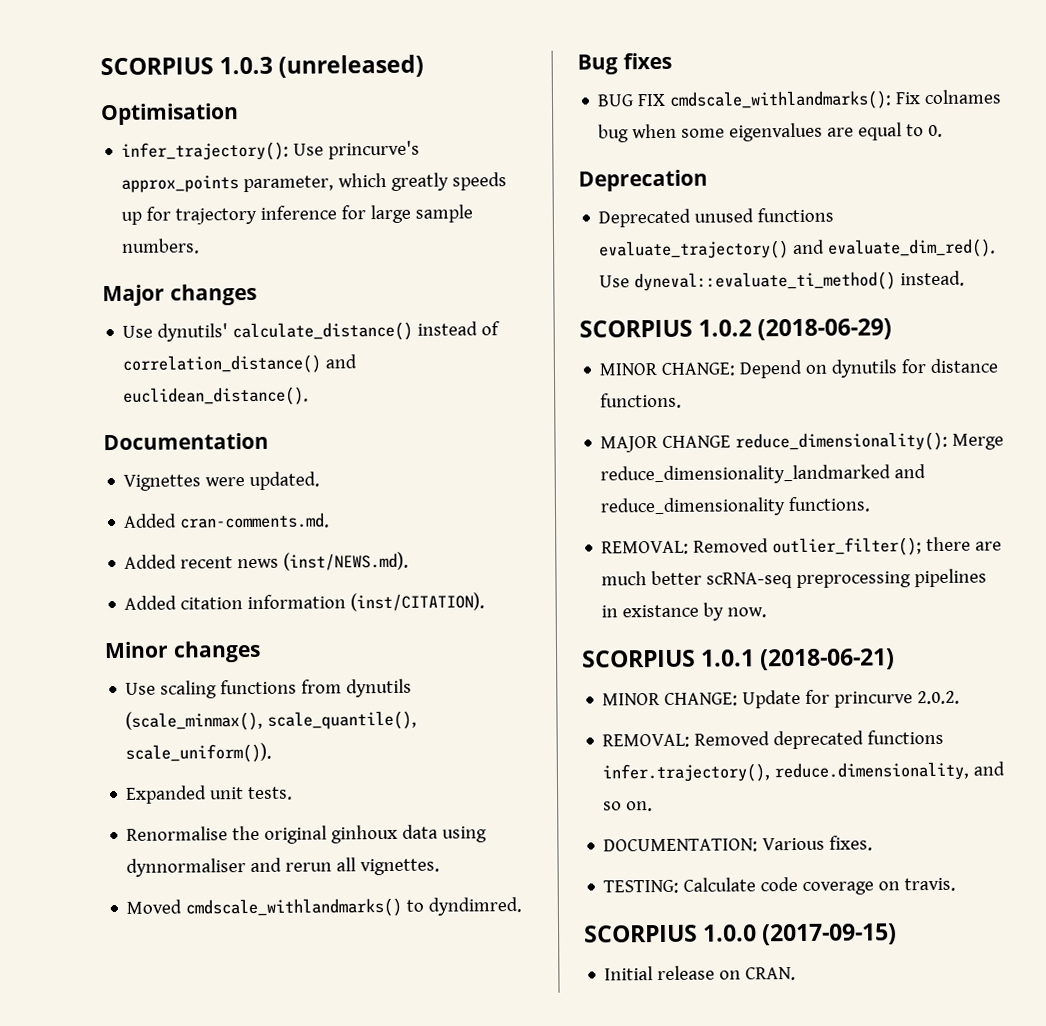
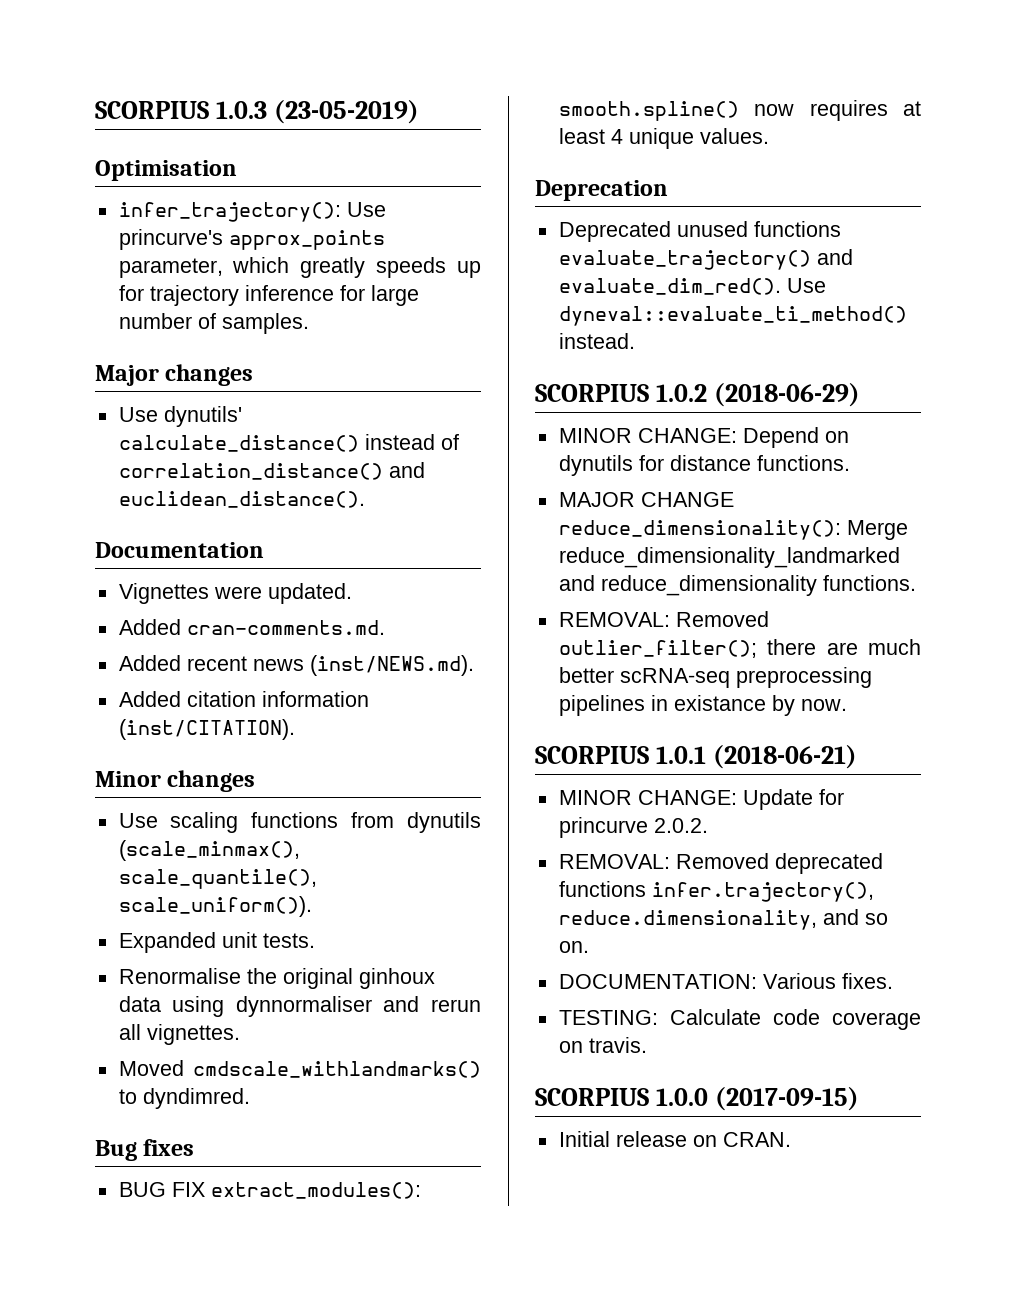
- SCORPIUS 1.0.3 (unreleased)
+ SCORPIUS 1.0.3 (23-05-2019)
- infer_trajectory(): Use princurve's approx_points parameter, which greatly speeds up for trajectory inference for large sample numbers.
+ infer_trajectory(): Use princurve's approx_points parameter, which greatly speeds up for trajectory inference for large number of samples.
- BUG FIX cmdscale_withlandmarks(): Fix colnames bug when some eigenvalues are equal to 0.
+ BUG FIX extract_modules(): smooth.spline() now requires at least 4 unique values.

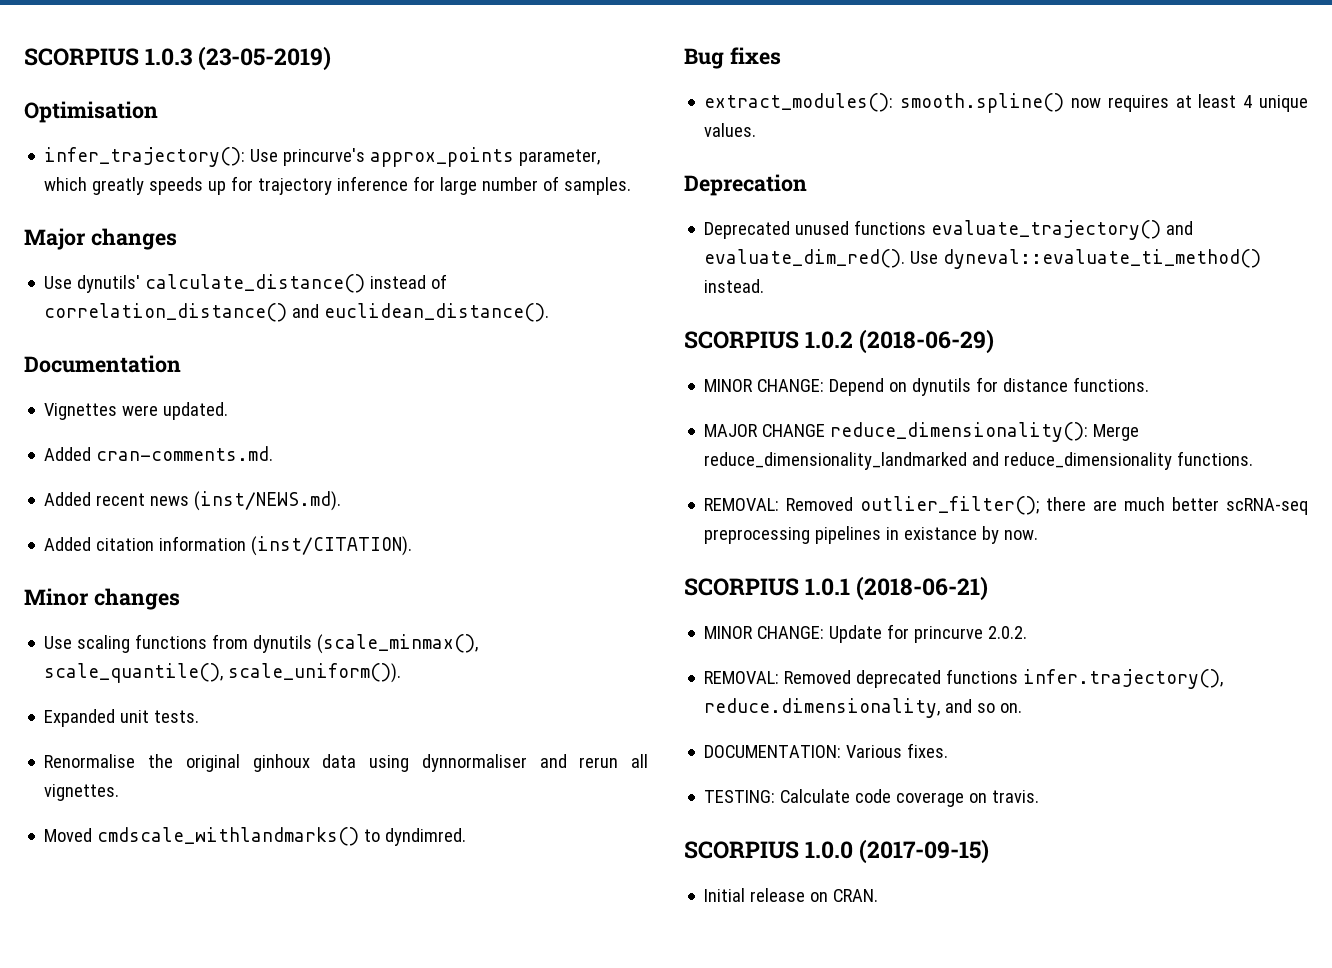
- BUG FIX extract_modules(): smooth.spline() now requires at least 4 unique values.
+ extract_modules(): smooth.spline() now requires at least 4 unique values.

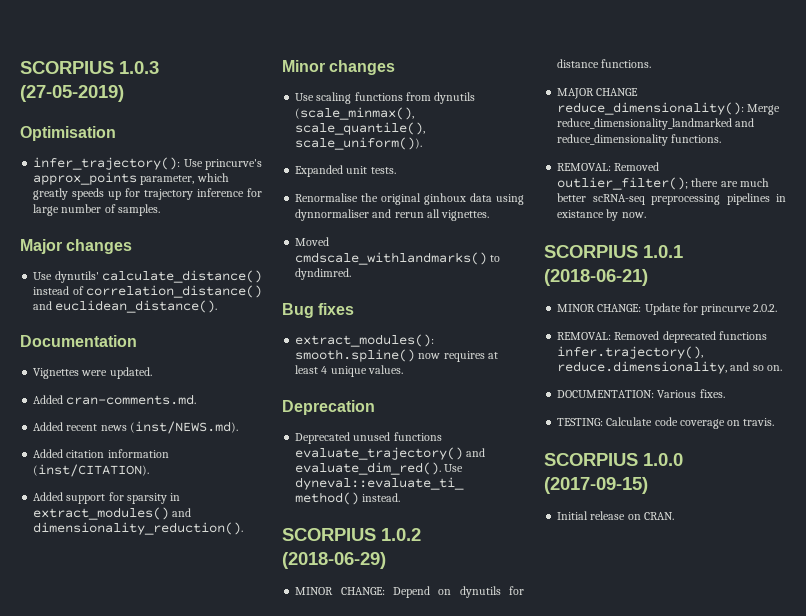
- SCORPIUS 1.0.3 (23-05-2019)
+ SCORPIUS 1.0.3 (27-05-2019)
+ Added support for sparsity in extract_modules() and dimensionality_reduction().

